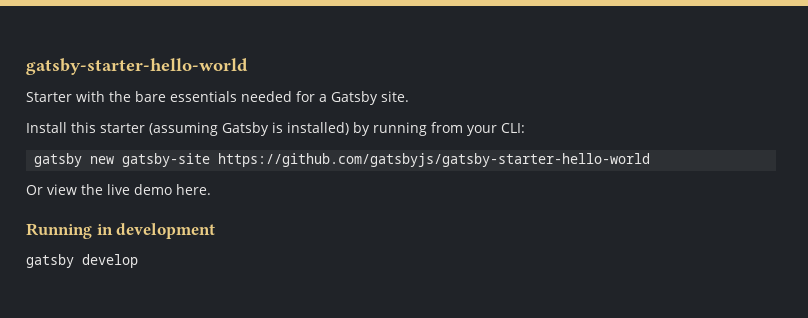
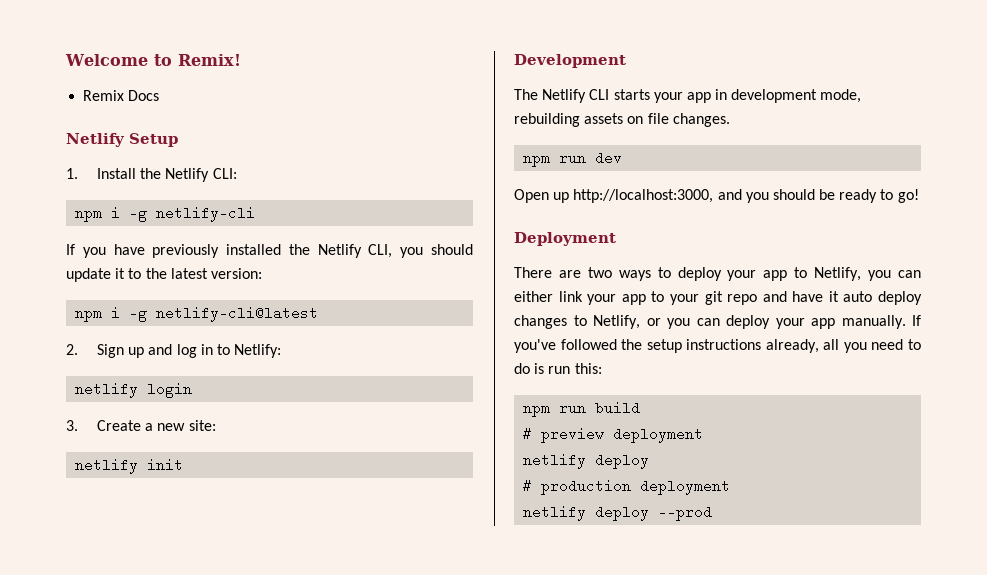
- gatsby-starter-hello-world
- Starter with the bare essentials needed for a Gatsby site.
- Install this starter (assuming Gatsby is installed) by running from your CLI:
- gatsby new gatsby-site https://github.com/gatsbyjs/gatsby-starter-hello-world
- Or view the live demo here.
- Running in development
- gatsby develop
+ Welcome to Remix!
+ Remix Docs
+ Netlify Setup
+ 1. Install the Netlify CLI:
+ npm i -g netlify-cli
+ If you have previously installed the Netlify CLI, you should update it to the latest version:
+ npm i -g netlify-cli@latest
+ 2. Sign up and log in to Netlify:
+ netlify login
+ 3. Create a new site:
+ netlify init
+ Development
+ The Netlify CLI starts your app in development mode, rebuilding assets on file changes.
+ npm run dev
+ Open up http://localhost:3000, and you should be ready to go!
+ Deployment
+ There are two ways to deploy your app to Netlify, you can either link your app to your git repo and have it auto deploy changes to Netlify, or you can deploy your app manually. If you've followed the setup instructions already, all you need to do is run this:
+ npm run build
+ # preview deployment
+ netlify deploy
+ # production deployment
+ netlify deploy --prod

